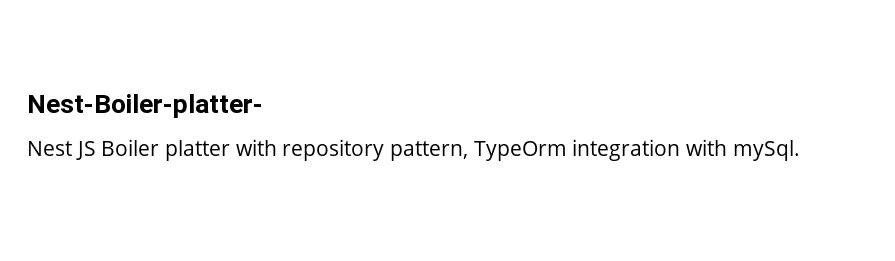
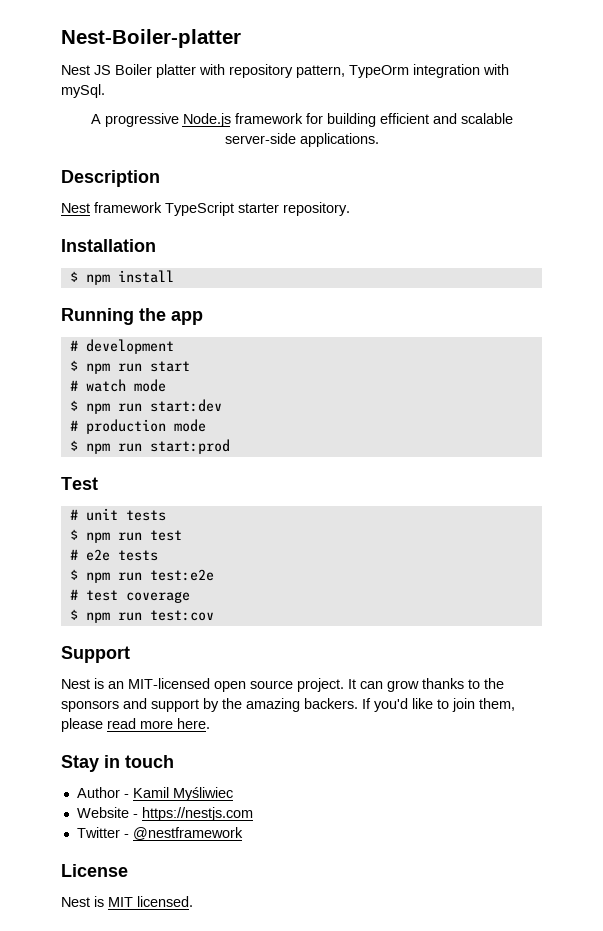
- Nest-Boiler-platter-
+ Nest-Boiler-platter
+ A progressive Node.js framework for building efficient and scalable server-side applications.
+ Description
+ Nest framework TypeScript starter repository.
+ Installation
+ $ npm install
+ Running the app
+ # development
+ $ npm run start
+ # watch mode
+ $ npm run start:dev
+ # production mode
+ $ npm run start:prod
+ Test
+ # unit tests
+ $ npm run test
+ # e2e tests
+ $ npm run test:e2e
+ # test coverage
+ $ npm run test:cov
+ Support
+ Nest is an MIT-licensed open source project. It can grow thanks to the sponsors and support by the amazing backers. If you'd like to join them, please read more here.
+ Stay in touch
+ Author - Kamil Myśliwiec
+ Website - https://nestjs.com
+ Twitter - @nestframework
+ License
+ Nest is MIT licensed.

